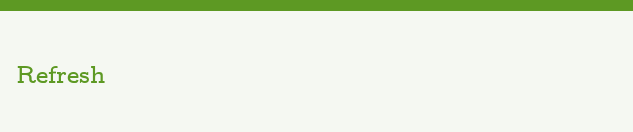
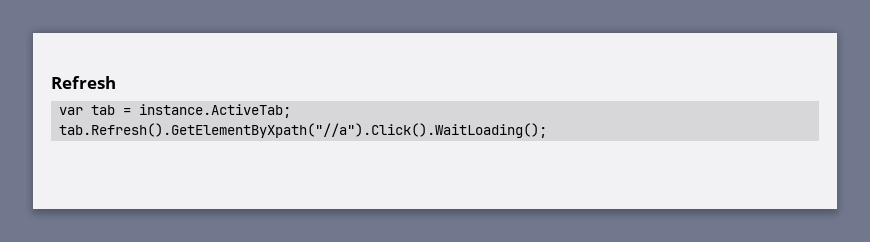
+ var tab = instance.ActiveTab;
+ tab.Refresh().GetElementByXpath("//a").Click().WaitLoading();

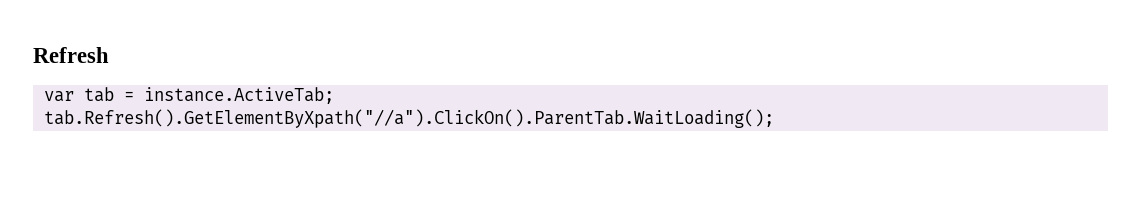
- tab.Refresh().GetElementByXpath("//a").Click().WaitLoading();
+ tab.Refresh().GetElementByXpath("//a").ClickOn().ParentTab.WaitLoading();

